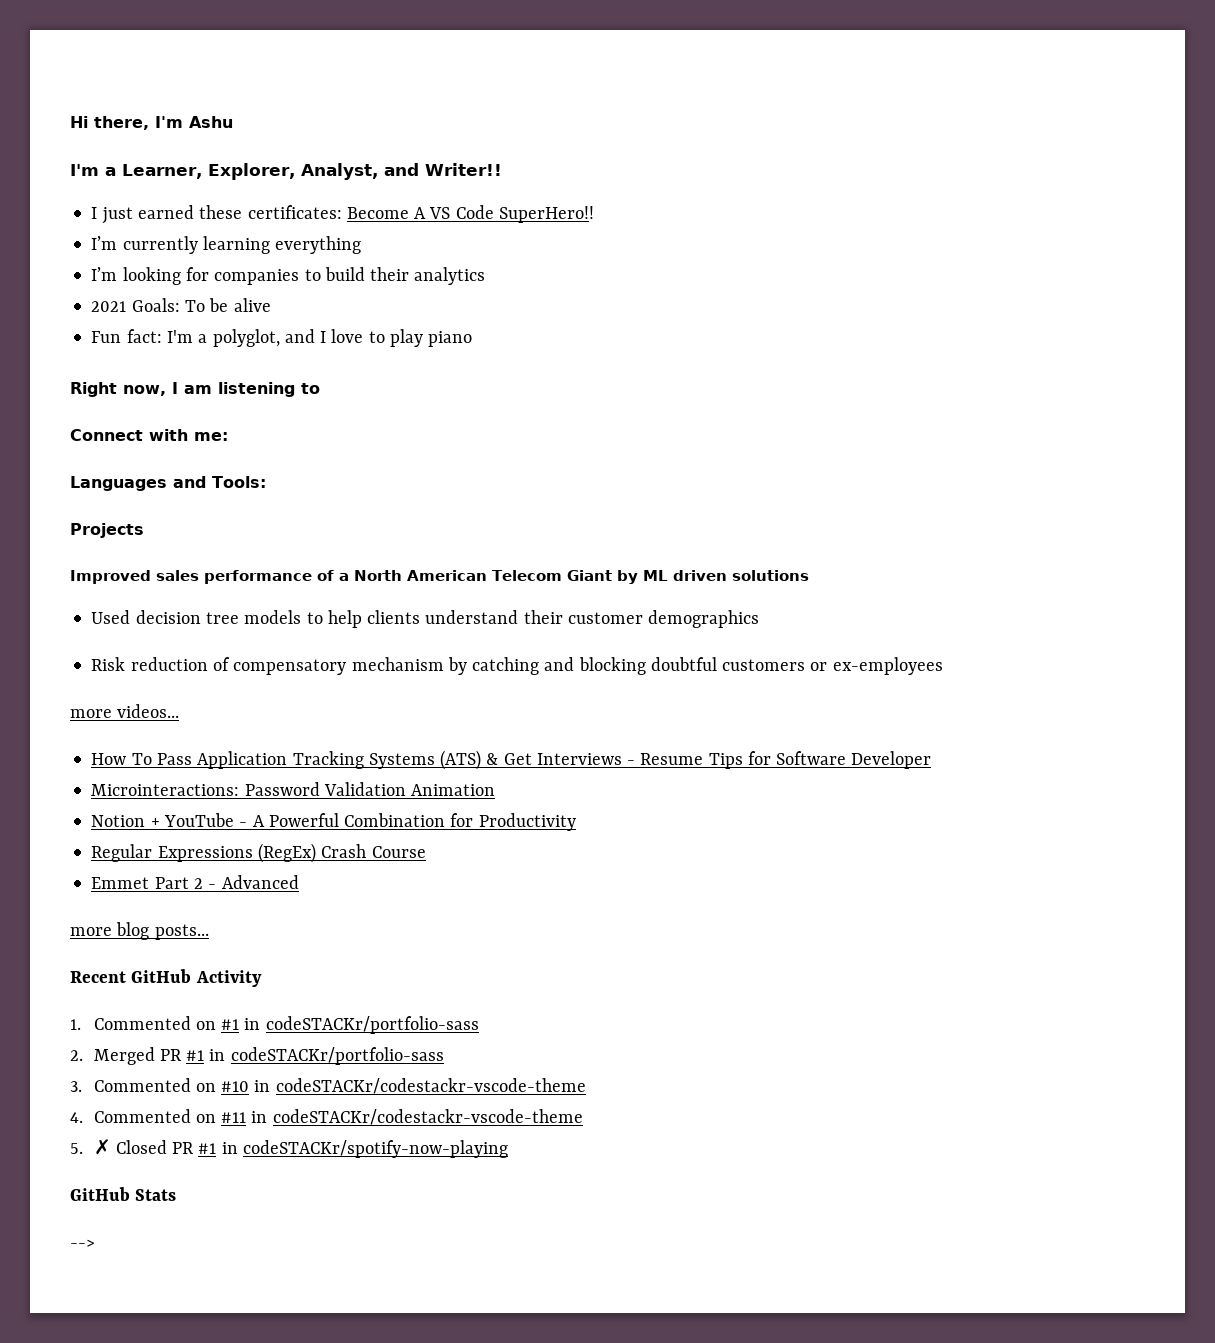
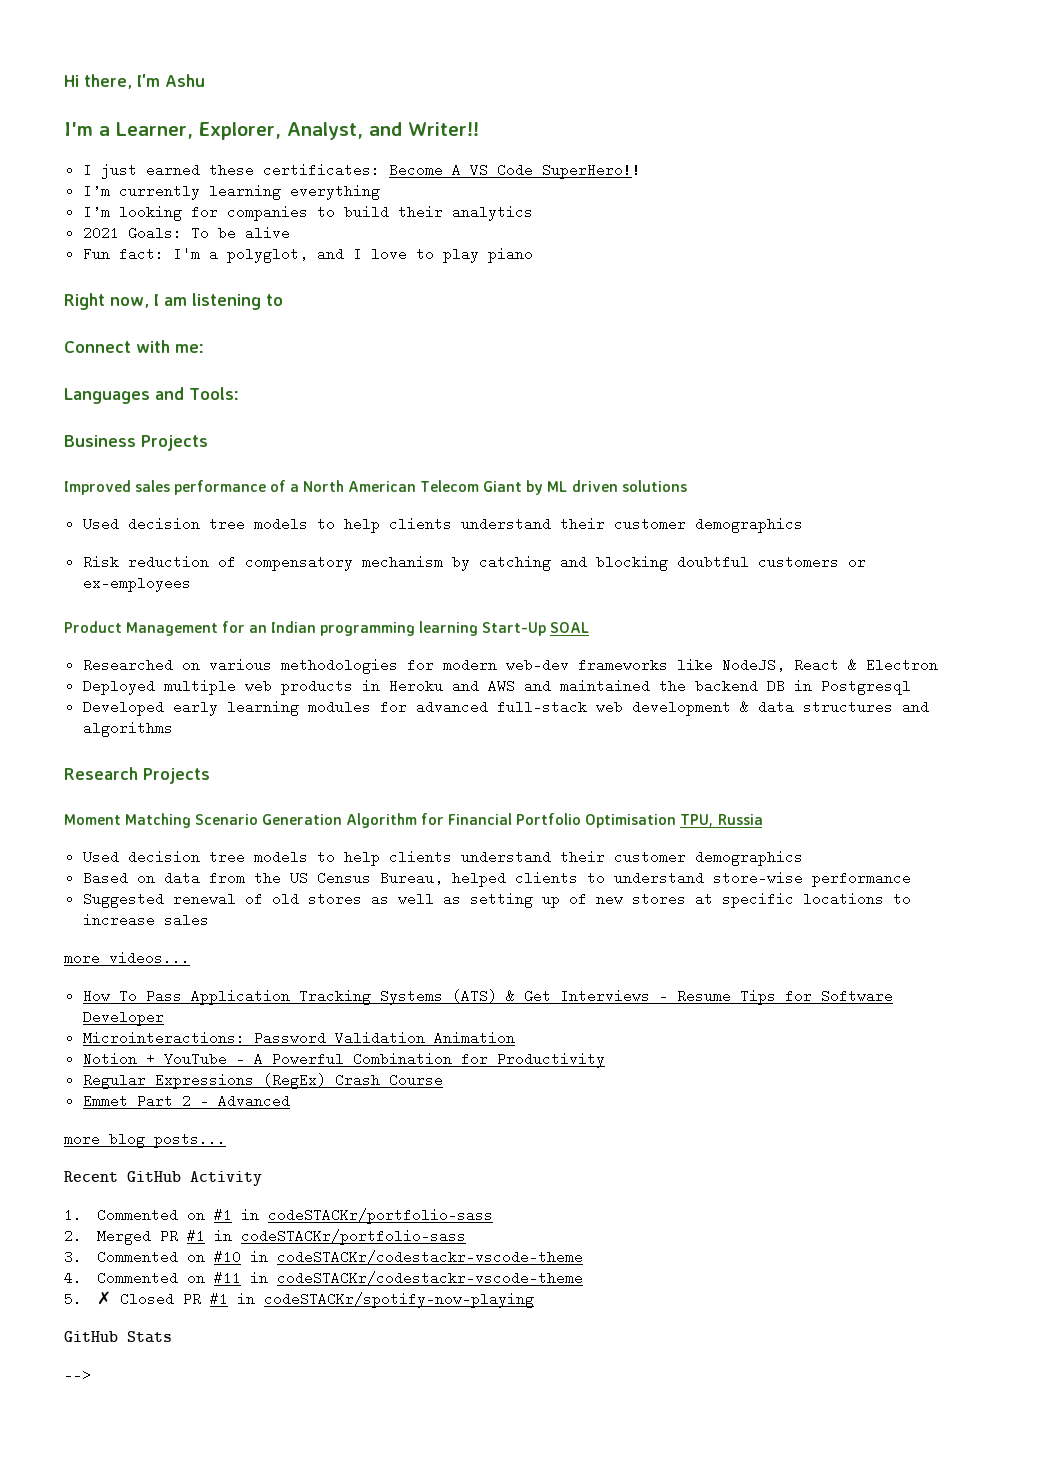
- Projects
+ Business Projects
+ Product Management for an Indian programming learning Start-Up SOAL
+ Researched on various methodologies for modern web-dev frameworks like NodeJS, React & Electron
+ Deployed multiple web products in Heroku and AWS and maintained the backend DB in Postgresql
+ Developed early learning modules for advanced full-stack web development & data structures and algorithms
+ Research Projects
+ Moment Matching Scenario Generation Algorithm for Financial Portfolio Optimisation TPU, Russia
+ Used decision tree models to help clients understand their customer demographics
+ Based on data from the US Census Bureau, helped clients to understand store-wise performance
+ Suggested renewal of old stores as well as setting up of new stores at specific locations to increase sales

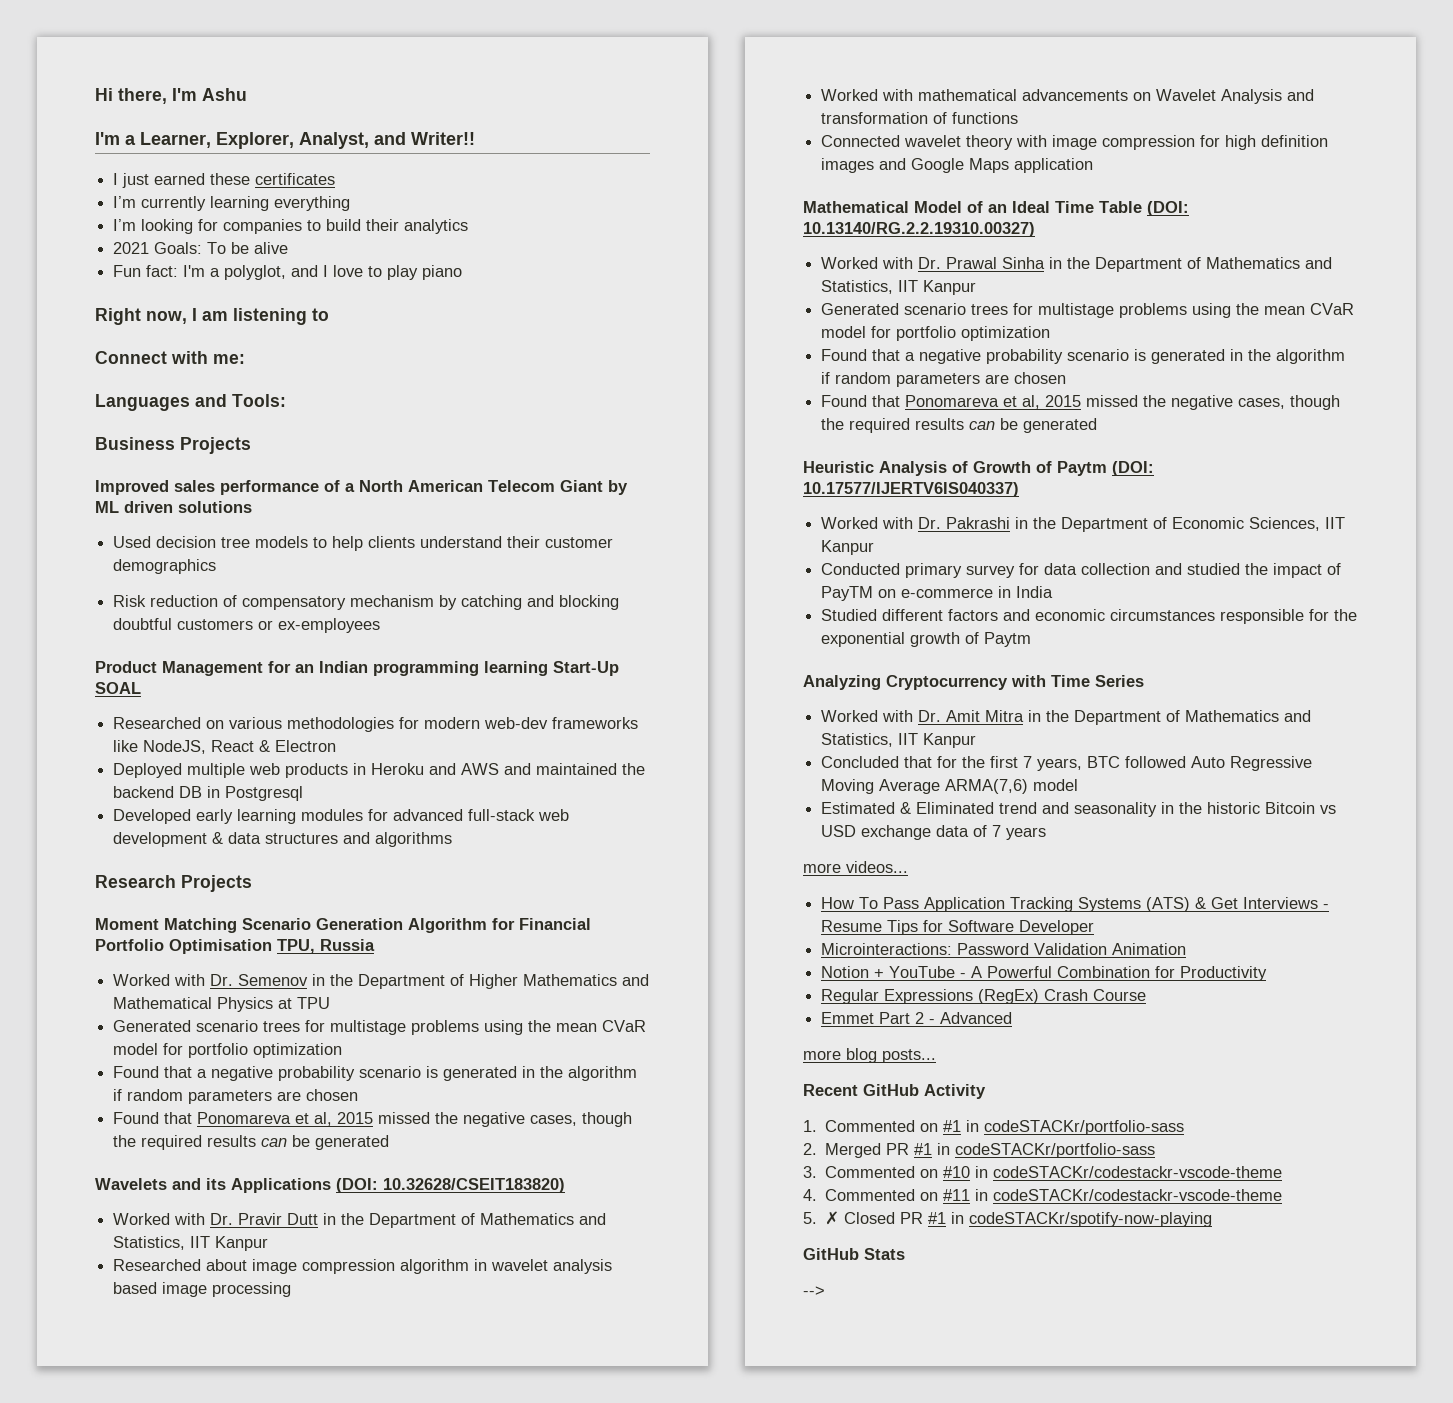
- I just earned these certificates: Become A VS Code SuperHero!!
+ I just earned these certificates
  Moment Matching Scenario Generation Algorithm for Financial Portfolio Optimisation TPU, Russia
- Used decision tree models to help clients understand their customer demographics
- Based on data from the US Census Bureau, helped clients to understand store-wise performance
- Suggested renewal of old stores as well as setting up of new stores at specific locations to increase sales
+ Worked with Dr. Semenov in the Department of Higher Mathematics and Mathematical Physics at TPU
+ Generated scenario trees for multistage problems using the mean CVaR model for portfolio optimization
+ Found that a negative probability scenario is generated in the algorithm if random parameters are chosen
+ Found that Ponomareva et al, 2015 missed the negative cases, though the required results can be generated
+ Wavelets and its Applications (DOI: 10.32628/CSEIT183820)
+ Worked with Dr. Pravir Dutt in the Department of Mathematics and Statistics, IIT Kanpur
+ Researched about image compression algorithm in wavelet analysis based image processing
+ Worked with mathematical advancements on Wavelet Analysis and transformation of functions
+ Connected wavelet theory with image compression for high definition images and Google Maps application
+ Mathematical Model of an Ideal Time Table (DOI: 10.13140/RG.2.2.19310.00327)
+ Worked with Dr. Prawal Sinha in the Department of Mathematics and Statistics, IIT Kanpur
+ Generated scenario trees for multistage problems using the mean CVaR model for portfolio optimization
+ Found that a negative probability scenario is generated in the algorithm if random parameters are chosen
+ Found that Ponomareva et al, 2015 missed the negative cases, though the required results can be generated
+ Heuristic Analysis of Growth of Paytm (DOI: 10.17577/IJERTV6IS040337)
+ Worked with Dr. Pakrashi in the Department of Economic Sciences, IIT Kanpur
+ Conducted primary survey for data collection and studied the impact of PayTM on e-commerce in India
+ Studied different factors and economic circumstances responsible for the exponential growth of Paytm
+ Analyzing Cryptocurrency with Time Series
+ Worked with Dr. Amit Mitra in the Department of Mathematics and Statistics, IIT Kanpur
+ Concluded that for the first 7 years, BTC followed Auto Regressive Moving Average ARMA(7,6) model
+ Estimated & Eliminated trend and seasonality in the historic Bitcoin vs USD exchange data of 7 years

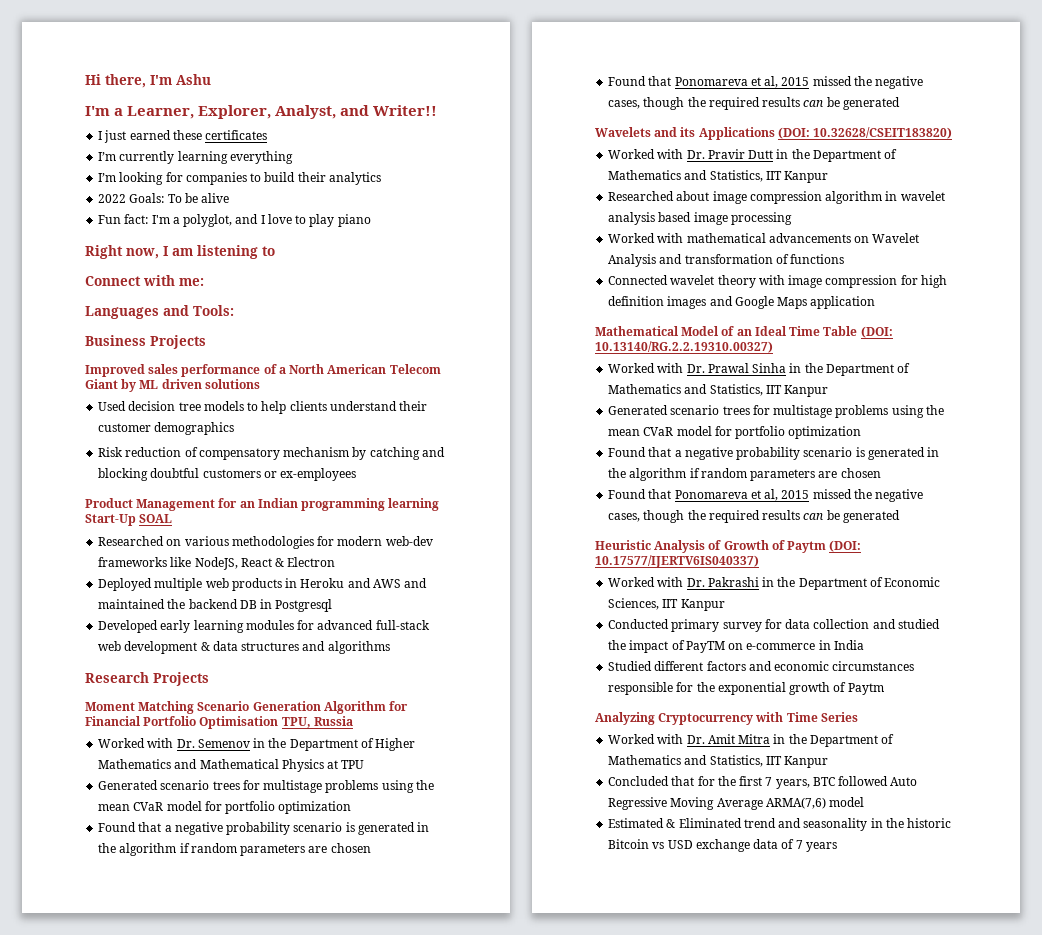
- 2021 Goals: To be alive
+ 2022 Goals: To be alive
- more videos...
- How To Pass Application Tracking Systems (ATS) & Get Interviews - Resume Tips for Software Developer
- Microinteractions: Password Validation Animation
- Notion + YouTube - A Powerful Combination for Productivity
- Regular Expressions (RegEx) Crash Course
- Emmet Part 2 - Advanced
- more blog posts...
- Recent GitHub Activity
- 1. Commented on #1 in codeSTACKr/portfolio-sass
- 2. Merged PR #1 in codeSTACKr/portfolio-sass
- 3. Commented on #10 in codeSTACKr/codestackr-vscode-theme
- 4. Commented on #11 in codeSTACKr/codestackr-vscode-theme
- 5. ✗ Closed PR #1 in codeSTACKr/spotify-now-playing
- GitHub Stats
- -->

